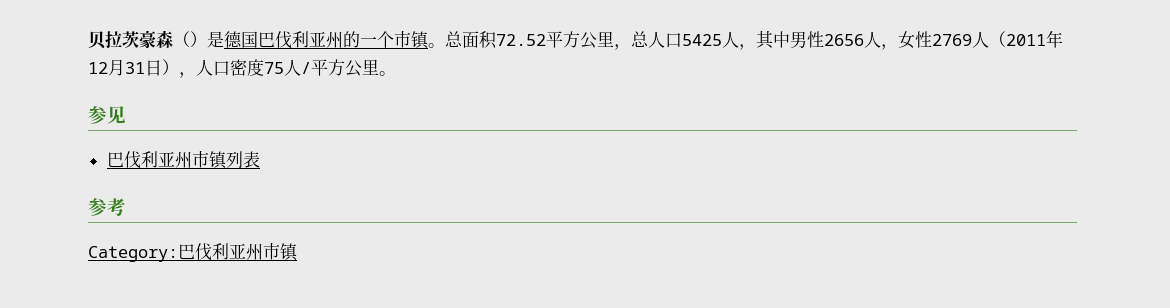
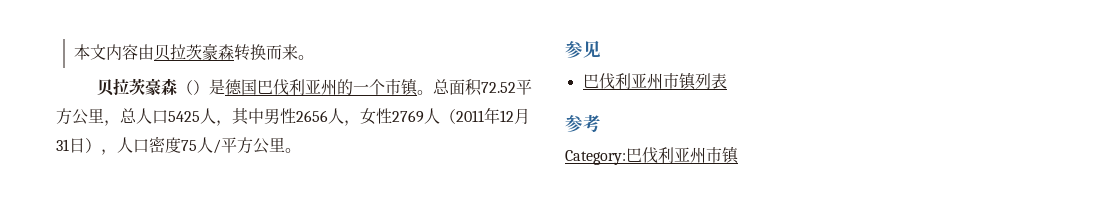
+ 本文内容由贝拉茨豪森转换而来。

